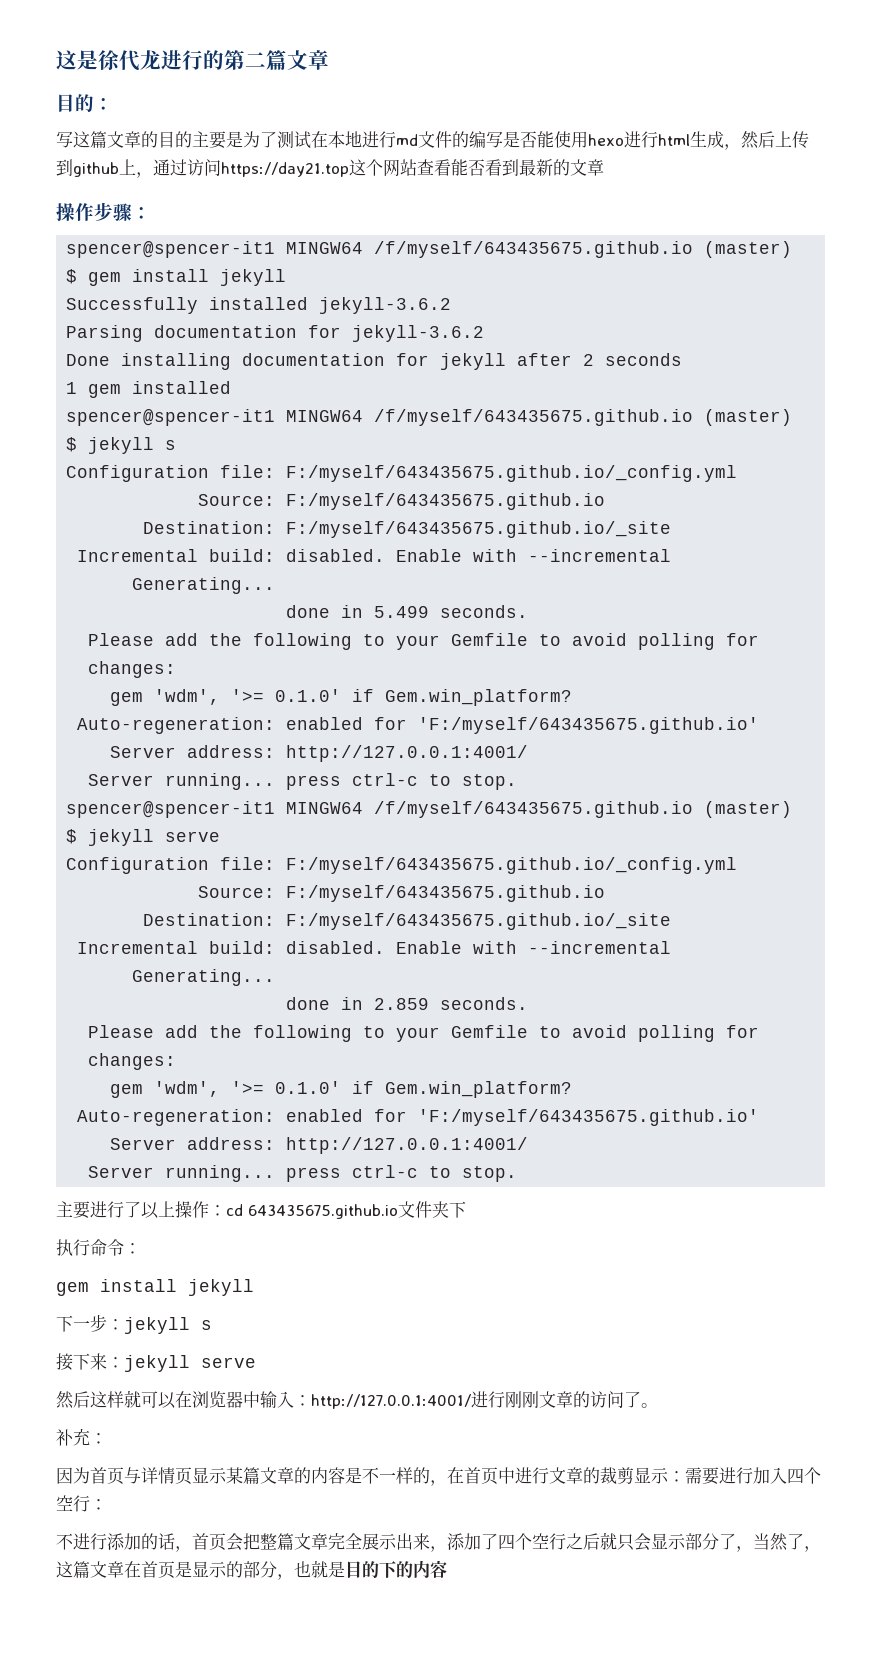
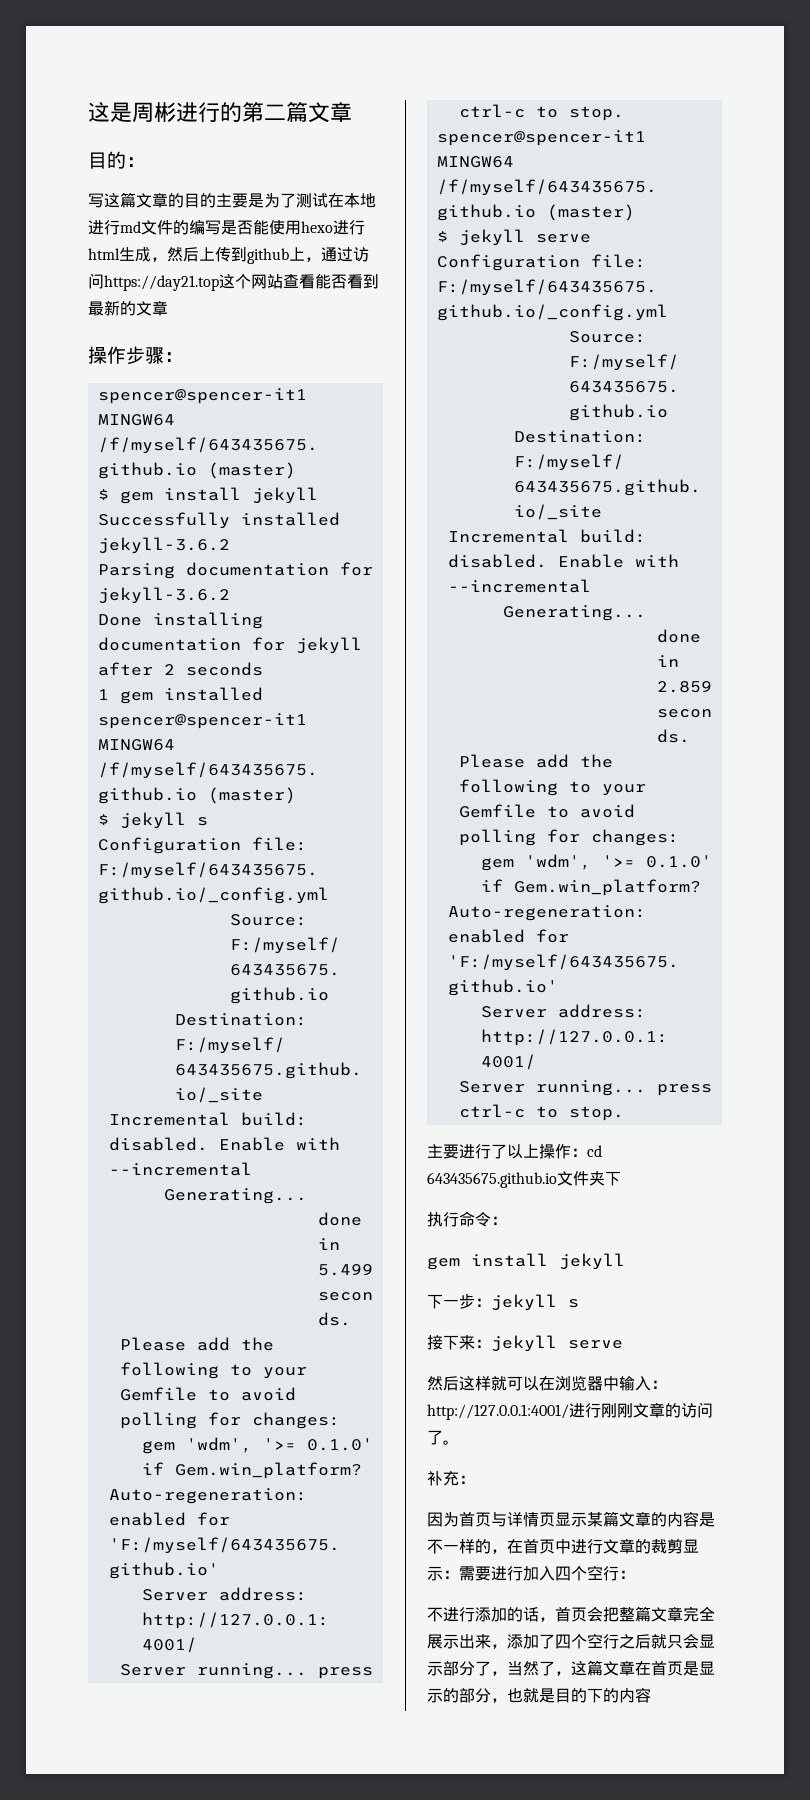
- 这是徐代龙进行的第二篇文章
+ 这是周彬进行的第二篇文章

